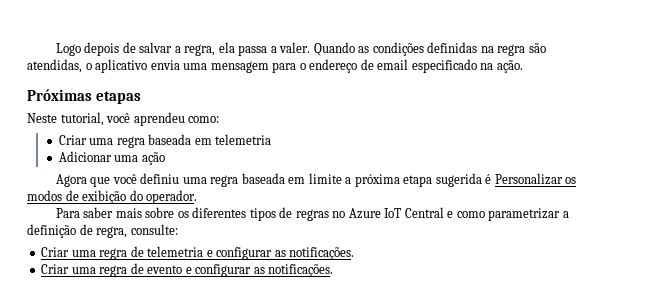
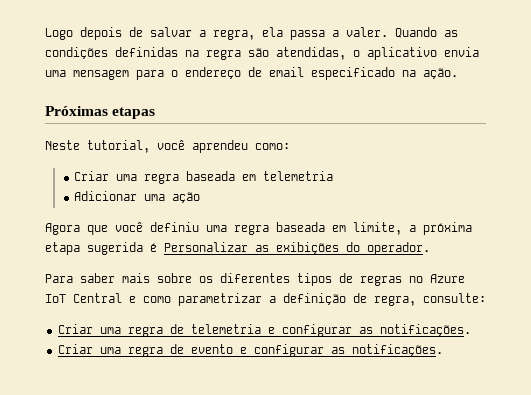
- Agora que você definiu uma regra baseada em limite a próxima etapa sugerida é Personalizar os modos de exibição do operador.
+ Agora que você definiu uma regra baseada em limite, a próxima etapa sugerida é Personalizar as exibições do operador.

